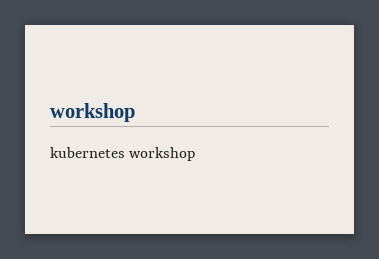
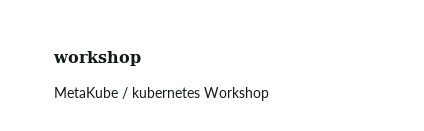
- kubernetes workshop
+ MetaKube / kubernetes Workshop

